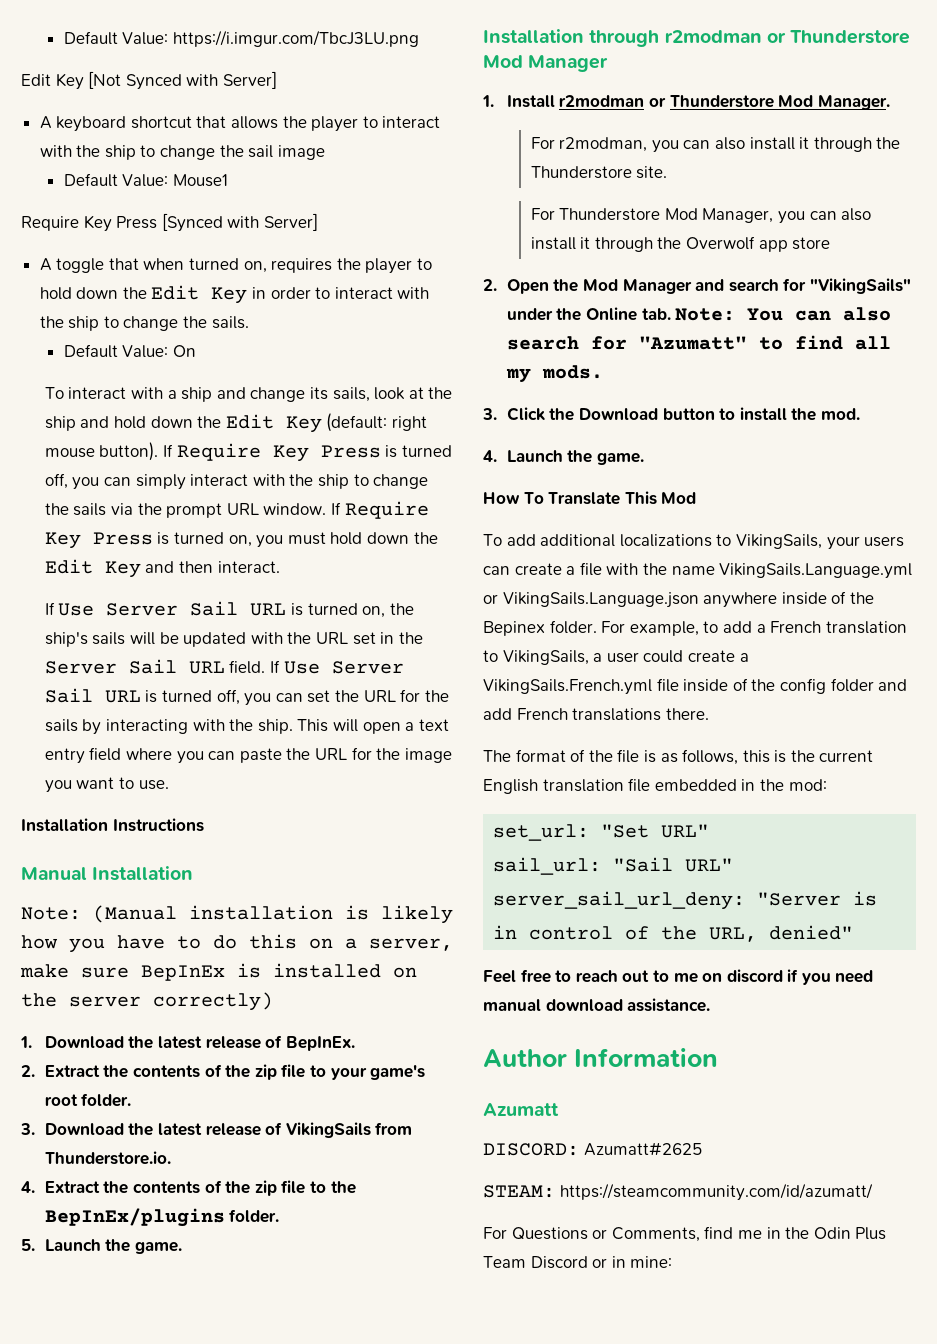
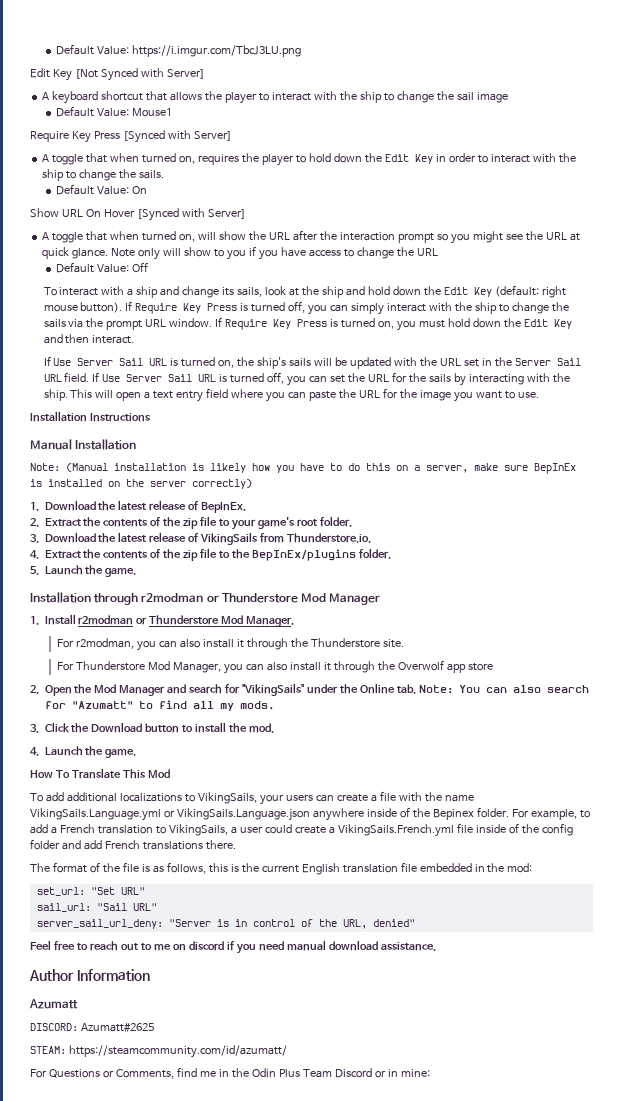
+ Show URL On Hover [Synced with Server]
+ A toggle that when turned on, will show the URL after the interaction prompt so you might see the URL at quick glance. Note only will show to you if you have access to change the URL
+ Default Value: Off

